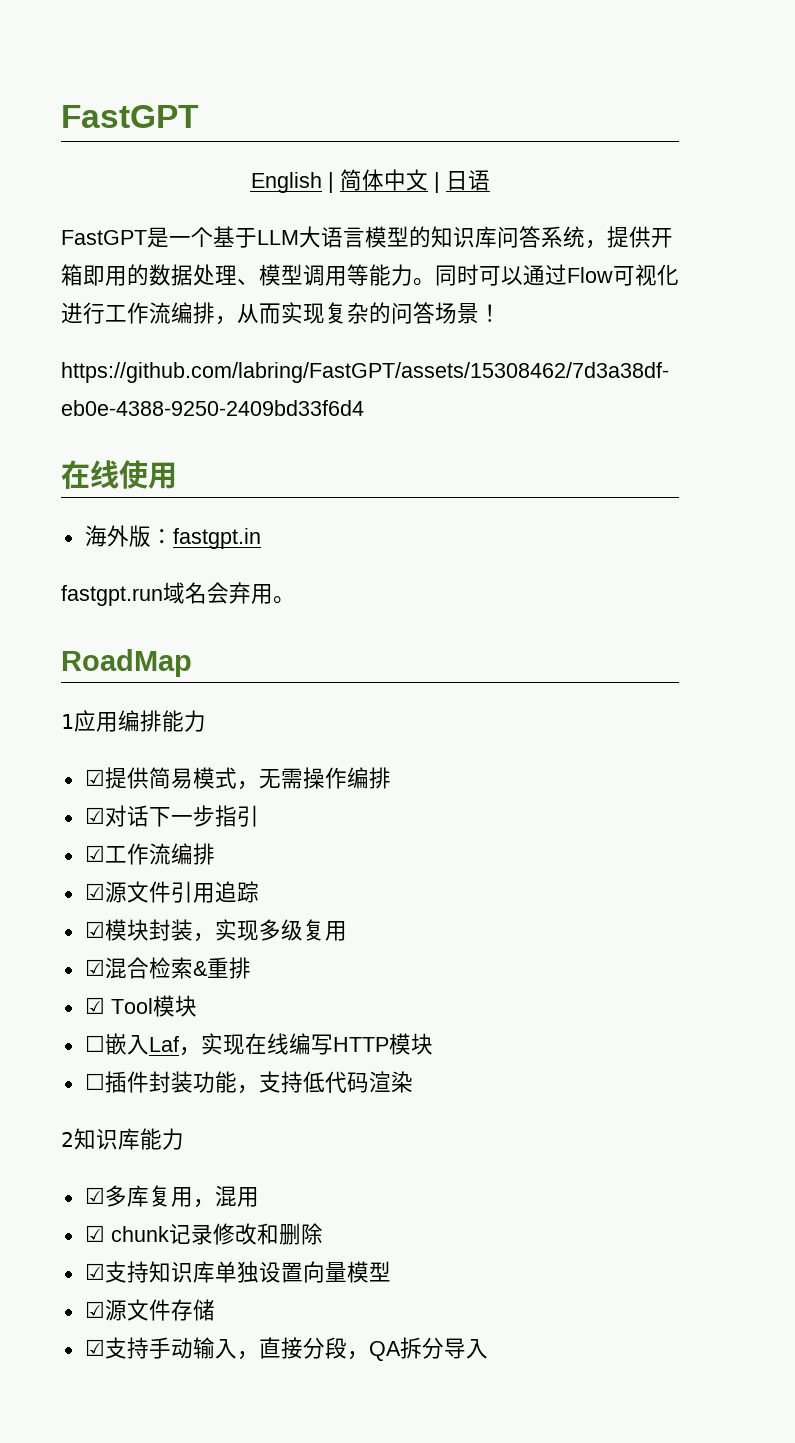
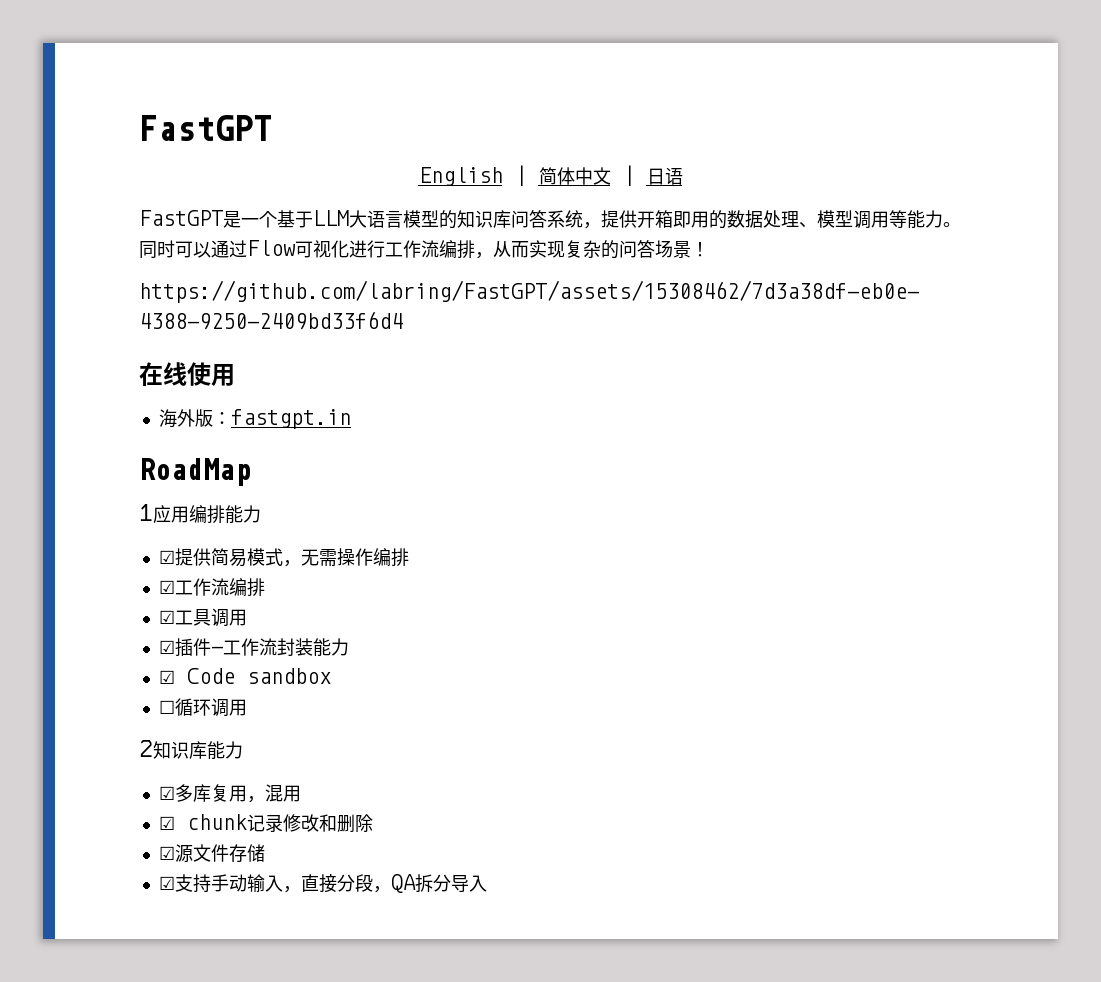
- fastgpt.run域名会弃用。
- ☑对话下一步指引
- ☑源文件引用追踪
- ☑模块封装，实现多级复用
- ☑混合检索&重排
- ☑ Tool模块
- ☐嵌入Laf，实现在线编写HTTP模块
- ☐插件封装功能，支持低代码渲染
+ ☑工具调用
+ ☑插件-工作流封装能力
+ ☑ Code sandbox
+ ☐循环调用
- ☑支持知识库单独设置向量模型

